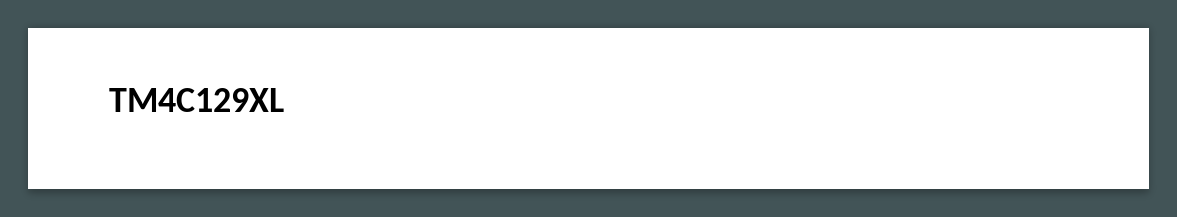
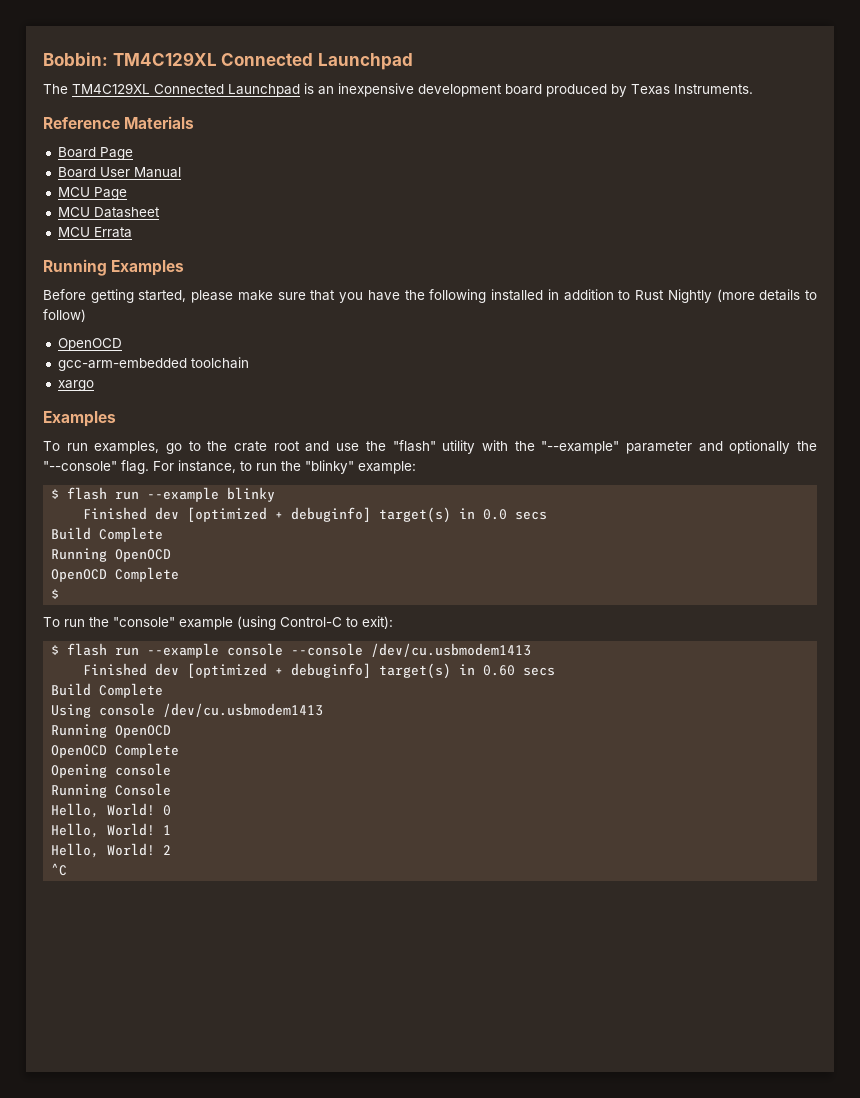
- TM4C129XL
+ Bobbin: TM4C129XL Connected Launchpad
+ The TM4C129XL Connected Launchpad is an inexpensive development board produced by Texas Instruments.
+ Reference Materials
+ Board Page
+ Board User Manual
+ MCU Page
+ MCU Datasheet
+ MCU Errata
+ Running Examples
+ Before getting started, please make sure that you have the following installed in addition to Rust Nightly (more details to follow)
+ OpenOCD
+ gcc-arm-embedded toolchain
+ xargo
+ Examples
+ To run examples, go to the crate root and use the "flash" utility with the "--example" parameter and optionally the "--console" flag. For instance, to run the "blinky" example:
+ $ flash run --example blinky
+ Finished dev [optimized + debuginfo] target(s) in 0.0 secs
+ Build Complete
+ Running OpenOCD
+ OpenOCD Complete
+ $
+ To run the "console" example (using Control-C to exit):
+ $ flash run --example console --console /dev/cu.usbmodem1413
+ Finished dev [optimized + debuginfo] target(s) in 0.60 secs
+ Build Complete
+ Using console /dev/cu.usbmodem1413
+ Running OpenOCD
+ OpenOCD Complete
+ Opening console
+ Running Console
+ Hello, World! 0
+ Hello, World! 1
+ Hello, World! 2
+ ^C

